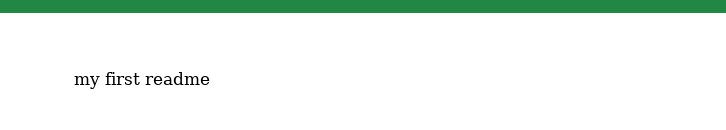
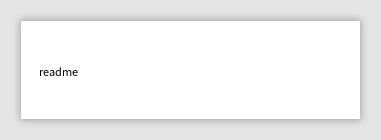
- my first readme
+ readme

